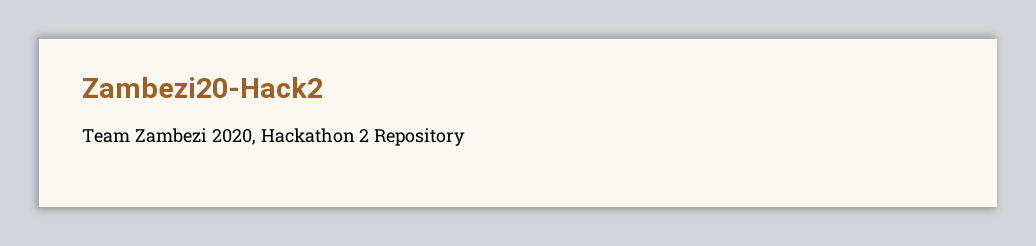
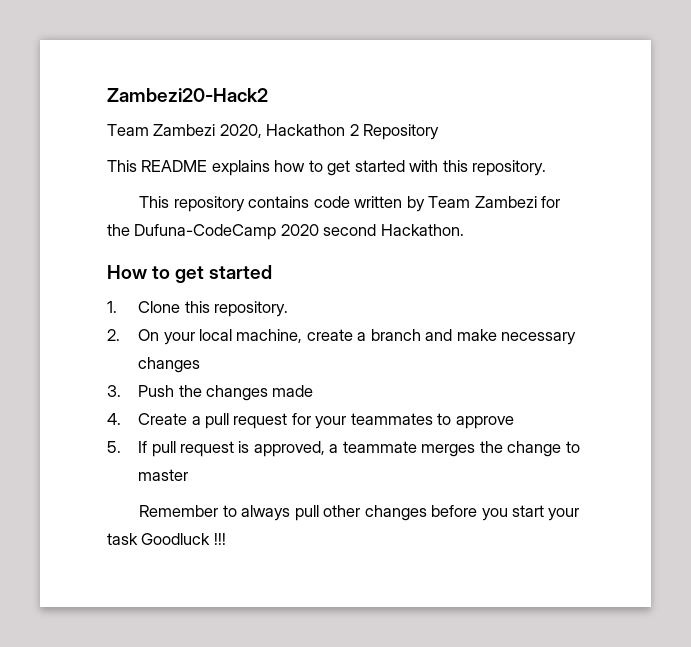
+ This README explains how to get started with this repository.
+ This repository contains code written by Team Zambezi for the Dufuna-CodeCamp 2020 second Hackathon.
+ How to get started
+ 1. Clone this repository.
+ 2. On your local machine, create a branch and make necessary changes
+ 3. Push the changes made
+ 4. Create a pull request for your teammates to approve
+ 5. If pull request is approved, a teammate merges the change to master
+ Remember to always pull other changes before you start your task Goodluck !!!

